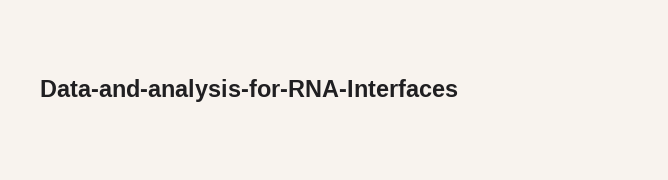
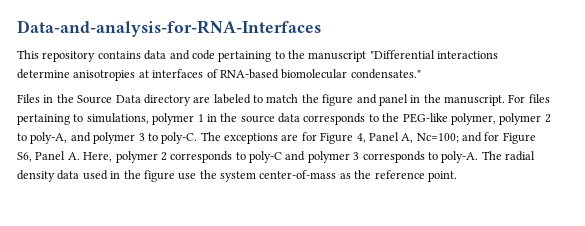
+ This repository contains data and code pertaining to the manuscript "Differential interactions determine anisotropies at interfaces of RNA-based biomolecular condensates."
+ Files in the Source Data directory are labeled to match the figure and panel in the manuscript. For files pertaining to simulations, polymer 1 in the source data corresponds to the PEG-like polymer, polymer 2 to poly-A, and polymer 3 to poly-C. The exceptions are for Figure 4, Panel A, Nc=100; and for Figure S6, Panel A. Here, polymer 2 corresponds to poly-C and polymer 3 corresponds to poly-A. The radial density data used in the figure use the system center-of-mass as the reference point.

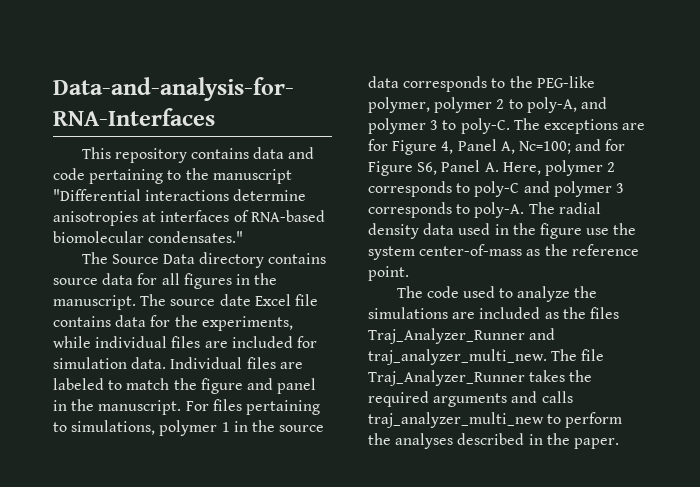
- Files in the Source Data directory are labeled to match the figure and panel in the manuscript.
+ The Source Data directory contains source data for all figures in the manuscript. The source date Excel file contains data for the experiments, while individual files are included for simulation data. Individual files are labeled to match the figure and panel in the manuscript.
+ The code used to analyze the simulations are included as the files Traj_Analyzer_Runner and traj_analyzer_multi_new. The file Traj_Analyzer_Runner takes the required arguments and calls traj_analyzer_multi_new to perform the analyses described in the paper.

